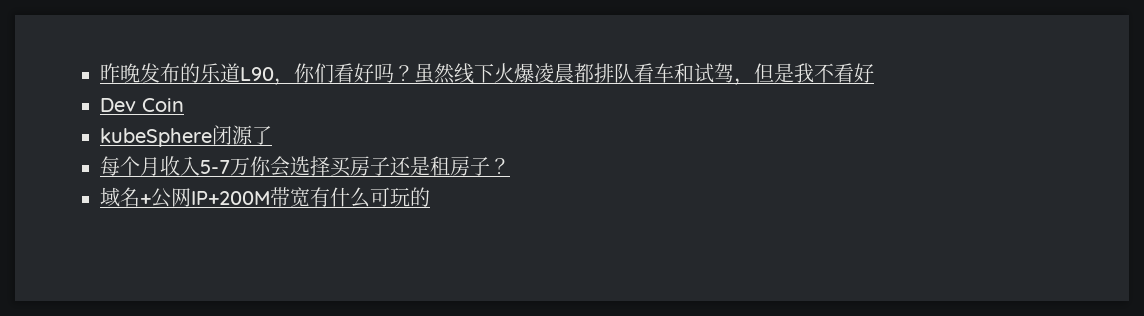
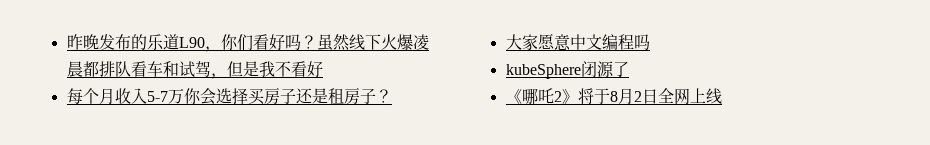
- Dev Coin
- kubeSphere闭源了
- 域名+公网IP+200M带宽有什么可玩的
+ 大家愿意中文编程吗
+ kubeSphere闭源了
+ 《哪吒2》将于8月2日全网上线

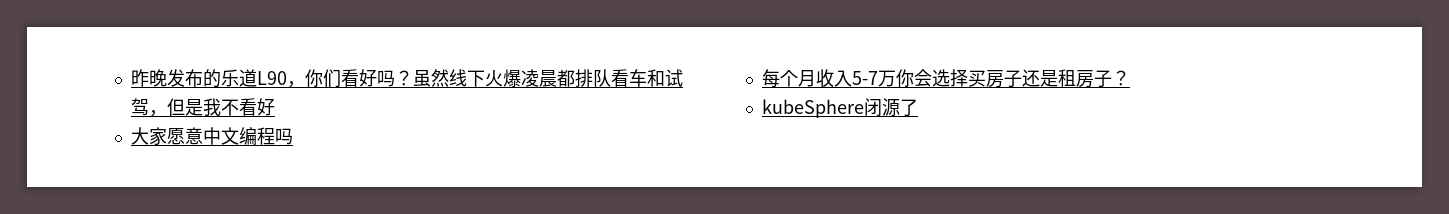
+ 大家愿意中文编程吗
- 大家愿意中文编程吗
  kubeSphere闭源了
- 《哪吒2》将于8月2日全网上线

